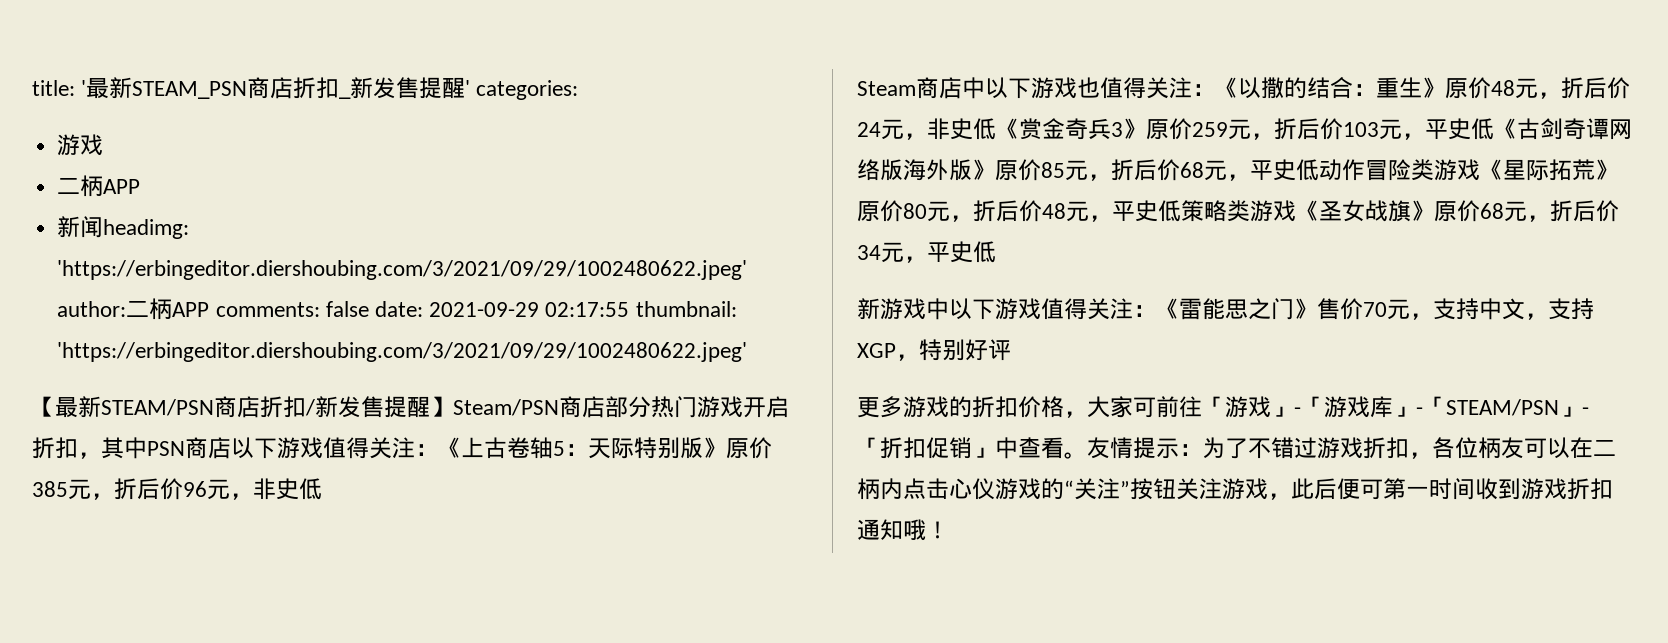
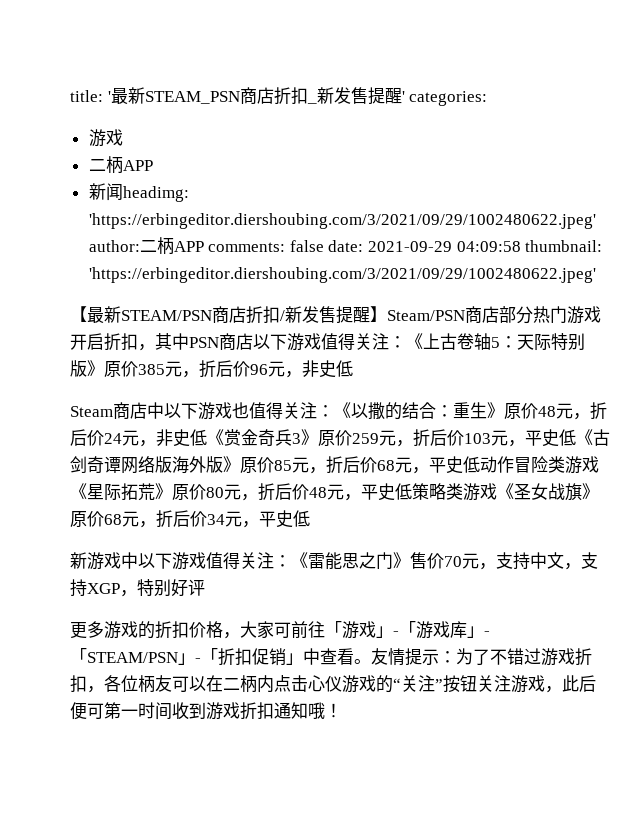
- 新闻headimg: 'https://erbingeditor.diershoubing.com/3/2021/09/29/1002480622.jpeg' author:二柄APP comments: false date: 2021-09-29 02:17:55 thumbnail: 'https://erbingeditor.diershoubing.com/3/2021/09/29/1002480622.jpeg'
+ 新闻headimg: 'https://erbingeditor.diershoubing.com/3/2021/09/29/1002480622.jpeg' author:二柄APP comments: false date: 2021-09-29 04:09:58 thumbnail: 'https://erbingeditor.diershoubing.com/3/2021/09/29/1002480622.jpeg'

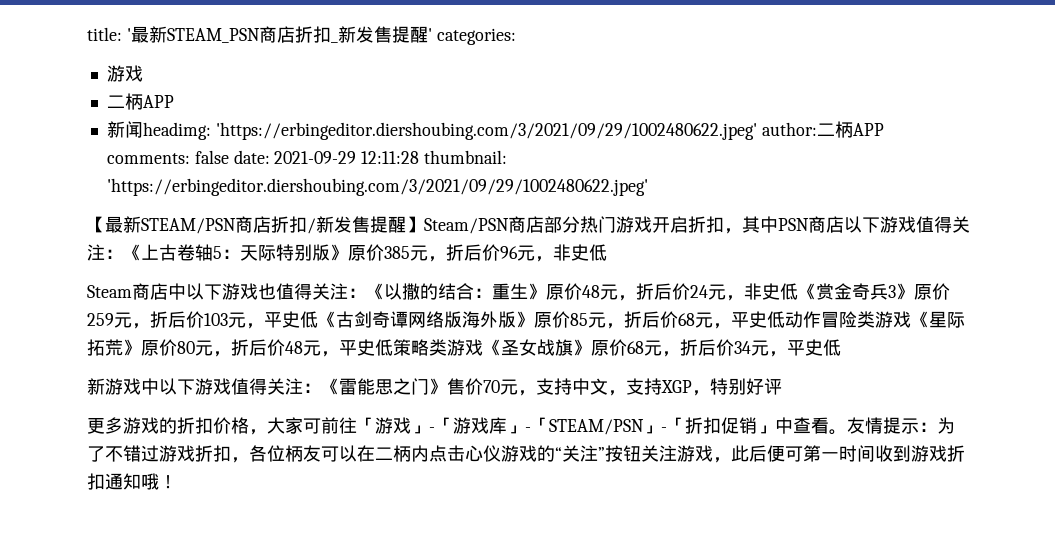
- 新闻headimg: 'https://erbingeditor.diershoubing.com/3/2021/09/29/1002480622.jpeg' author:二柄APP comments: false date: 2021-09-29 04:09:58 thumbnail: 'https://erbingeditor.diershoubing.com/3/2021/09/29/1002480622.jpeg'
+ 新闻headimg: 'https://erbingeditor.diershoubing.com/3/2021/09/29/1002480622.jpeg' author:二柄APP comments: false date: 2021-09-29 12:11:28 thumbnail: 'https://erbingeditor.diershoubing.com/3/2021/09/29/1002480622.jpeg'

